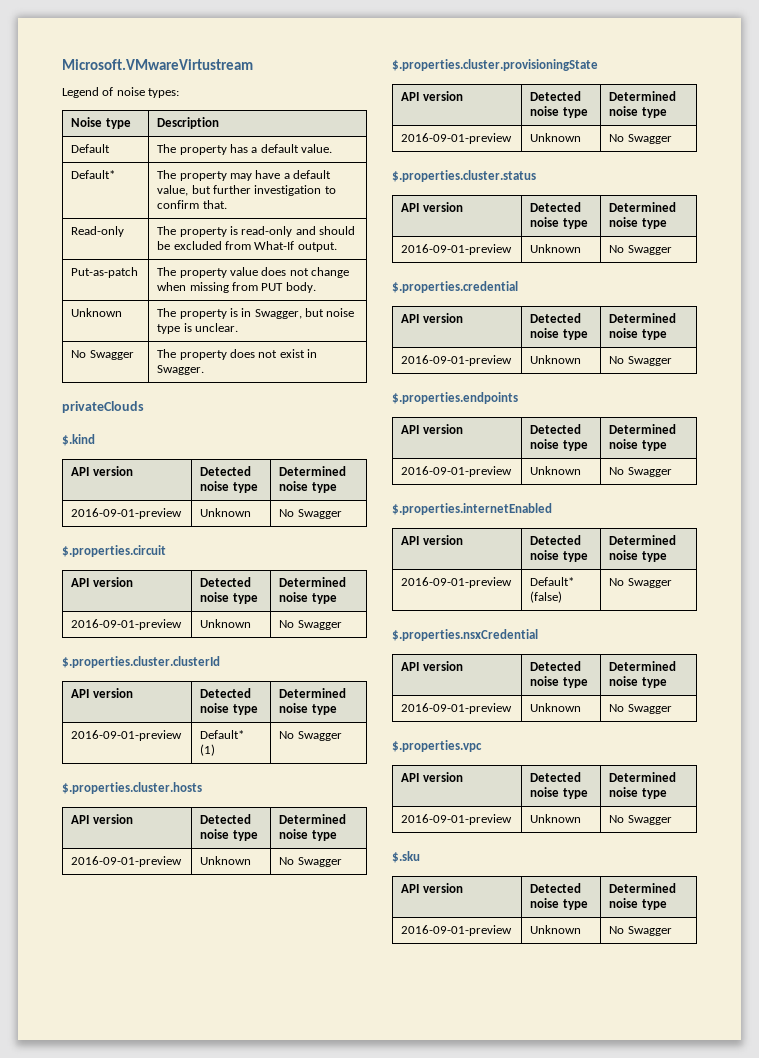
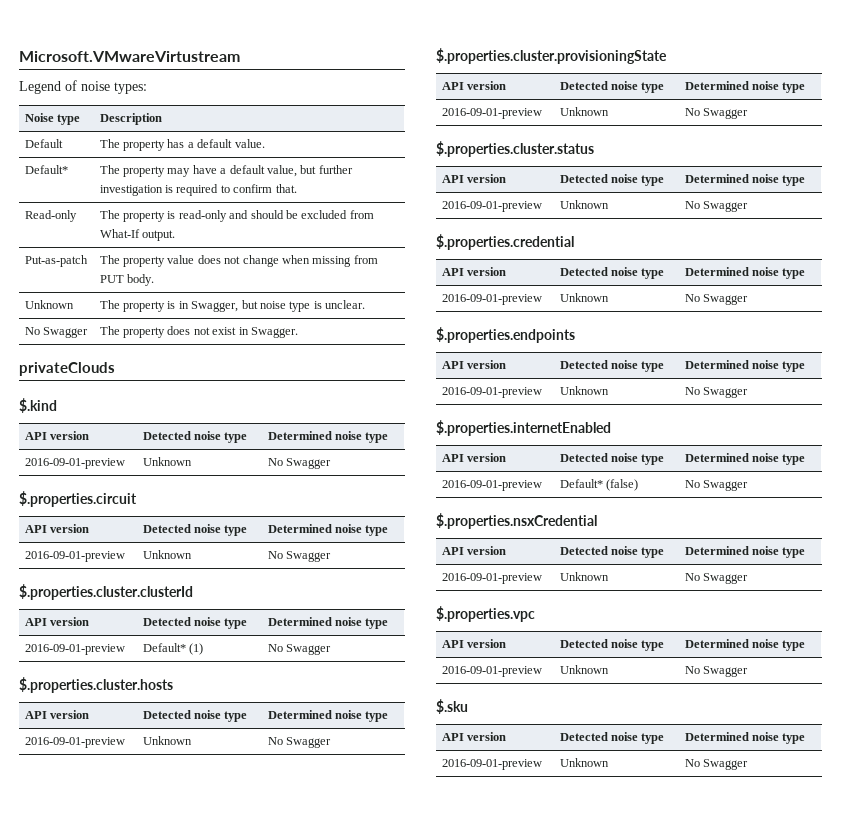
- Default* | The property may have a default value, but further investigation to confirm that.
+ Default* | The property may have a default value, but further investigation is required to confirm that.

